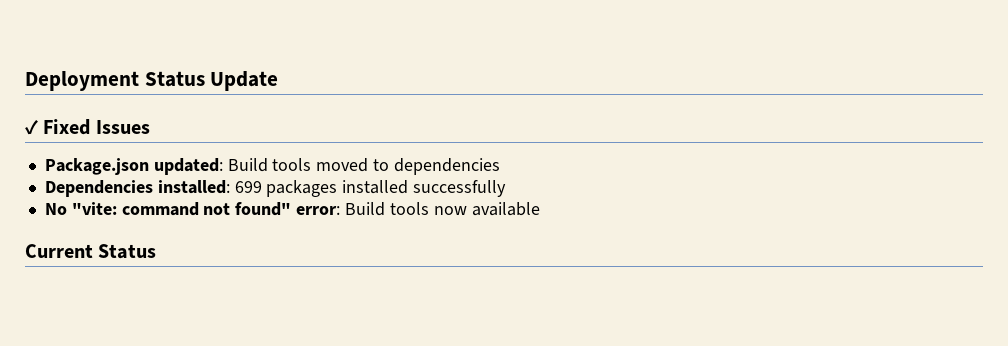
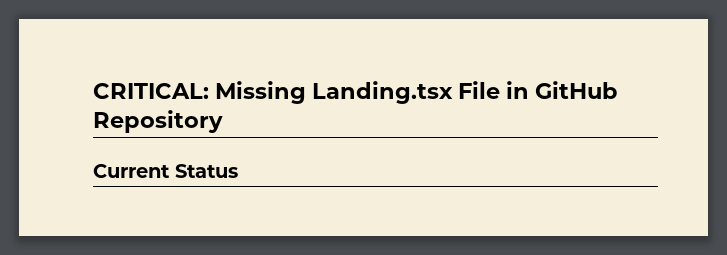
- Deployment Status Update
- ✓ Fixed Issues
- Package.json updated: Build tools moved to dependencies
- Dependencies installed: 699 packages installed successfully
- No "vite: command not found" error: Build tools now available
+ CRITICAL: Missing Landing.tsx File in GitHub Repository

